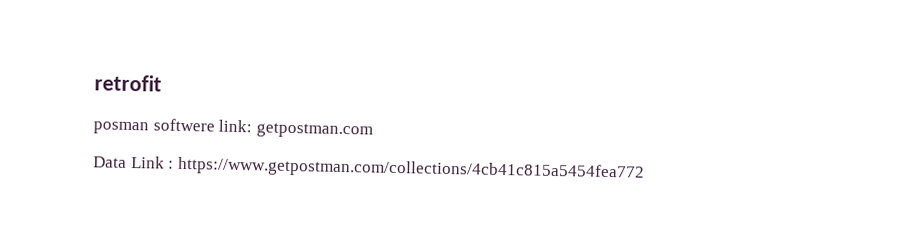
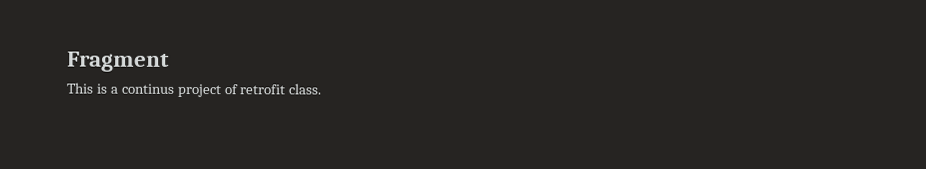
- retrofit
- posman softwere link: getpostman.com
- Data Link : https://www.getpostman.com/collections/4cb41c815a5454fea772
+ Fragment
+ This is a continus project of retrofit class.

